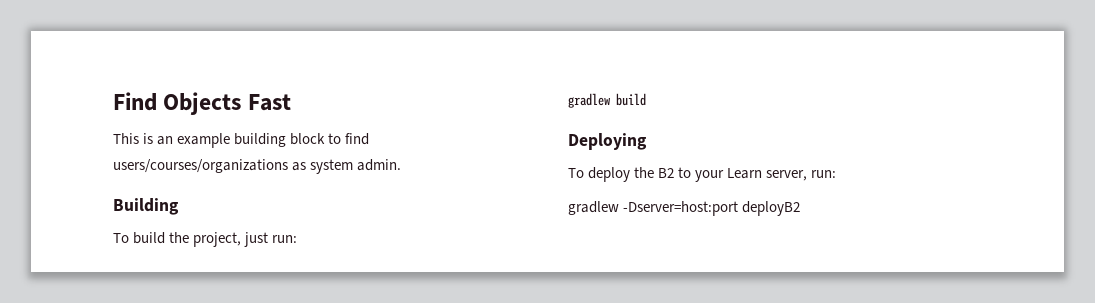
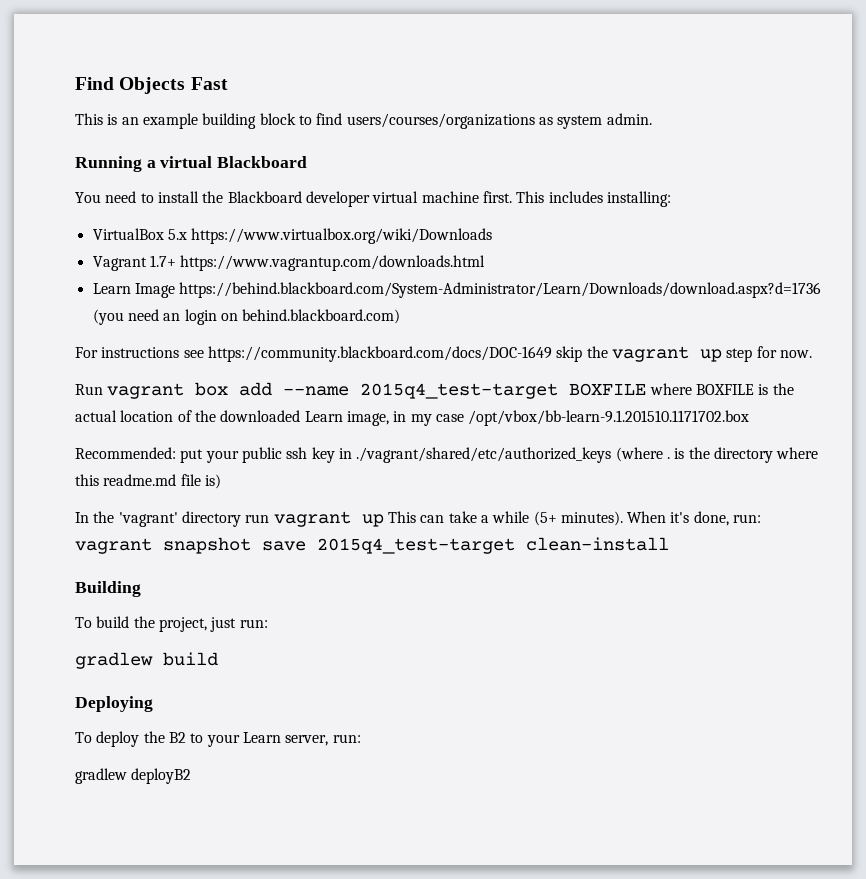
+ Running a virtual Blackboard
+ You need to install the Blackboard developer virtual machine first. This includes installing:
+ VirtualBox 5.x https://www.virtualbox.org/wiki/Downloads
+ Vagrant 1.7+ https://www.vagrantup.com/downloads.html
+ Learn Image https://behind.blackboard.com/System-Administrator/Learn/Downloads/download.aspx?d=1736 (you need an login on behind.blackboard.com)
+ For instructions see https://community.blackboard.com/docs/DOC-1649 skip the vagrant up step for now.
+ Run vagrant box add --name 2015q4_test-target BOXFILE where BOXFILE is the actual location of the downloaded Learn image, in my case /opt/vbox/bb-learn-9.1.201510.1171702.box
+ Recommended: put your public ssh key in ./vagrant/shared/etc/authorized_keys (where . is the directory where this readme.md file is)
+ In the 'vagrant' directory run vagrant up This can take a while (5+ minutes). When it's done, run: vagrant snapshot save 2015q4_test-target clean-install
- gradlew -Dserver=host:port deployB2
+ gradlew deployB2

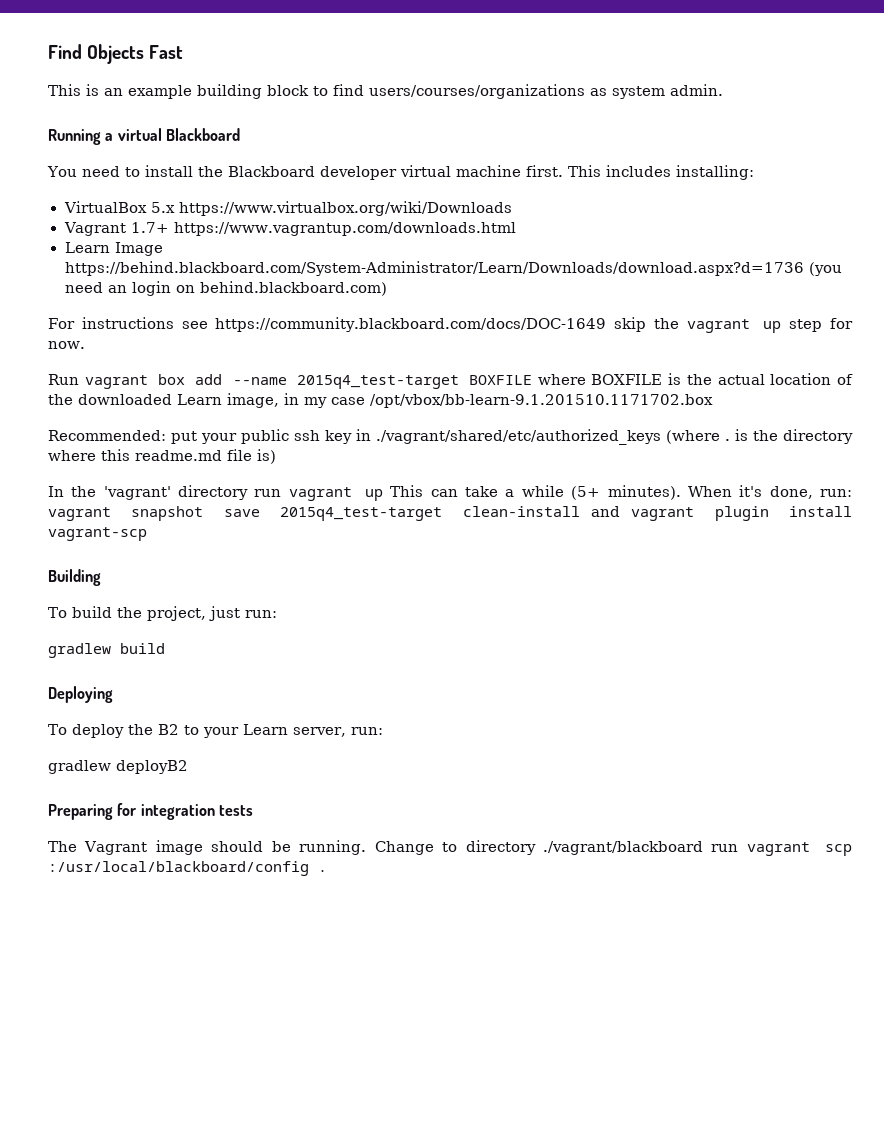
- When it's done, run: vagrant snapshot save 2015q4_test-target clean-install
+ When it's done, run: vagrant snapshot save 2015q4_test-target clean-install and vagrant plugin install vagrant-scp
+ Preparing for integration tests
+ The Vagrant image should be running. Change to directory ./vagrant/blackboard run vagrant scp :/usr/local/blackboard/config .

